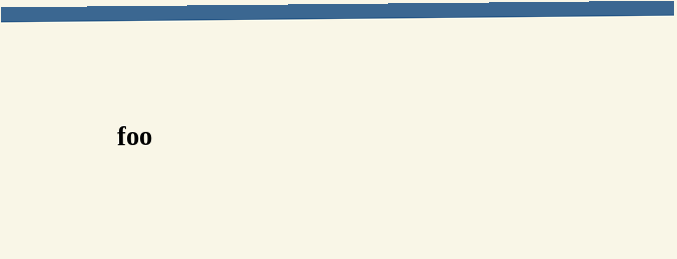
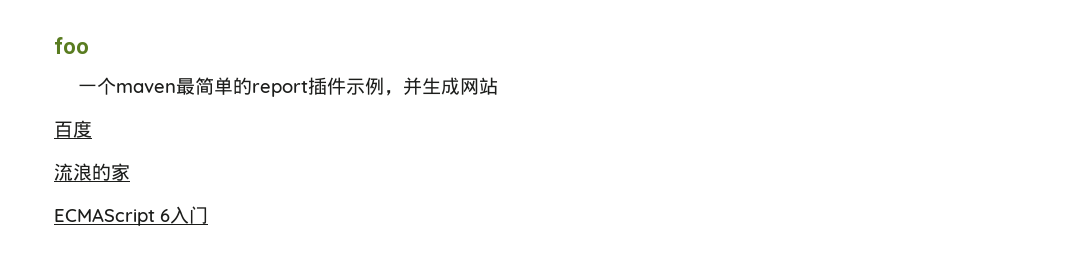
+ 一个maven最简单的report插件示例，并生成网站
+ 百度
+ 流浪的家
+ ECMAScript 6入门

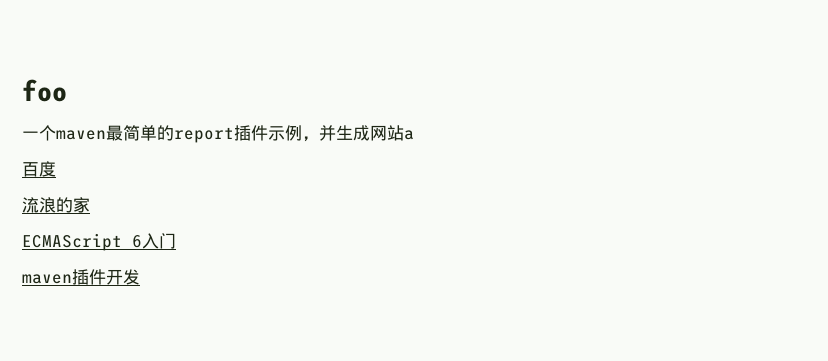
- 一个maven最简单的report插件示例，并生成网站
+ 一个maven最简单的report插件示例，并生成网站a
+ maven插件开发

